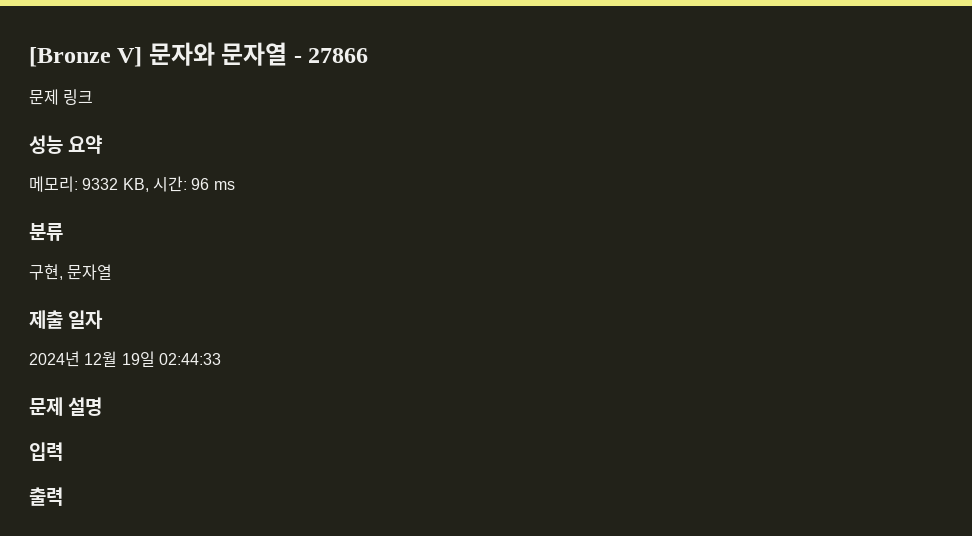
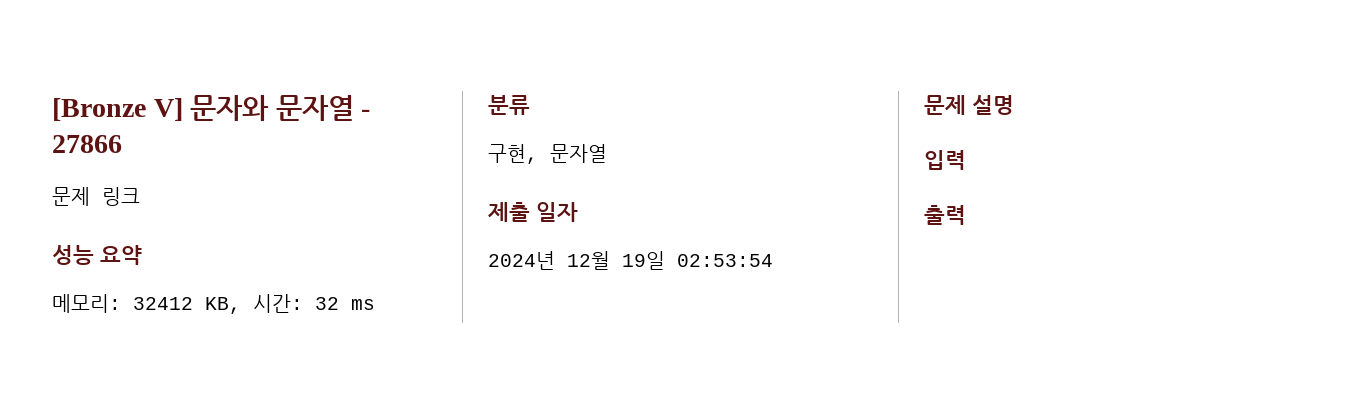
- 메모리: 9332 KB, 시간: 96 ms
+ 메모리: 32412 KB, 시간: 32 ms
- 2024년 12월 19일 02:44:33
+ 2024년 12월 19일 02:53:54

